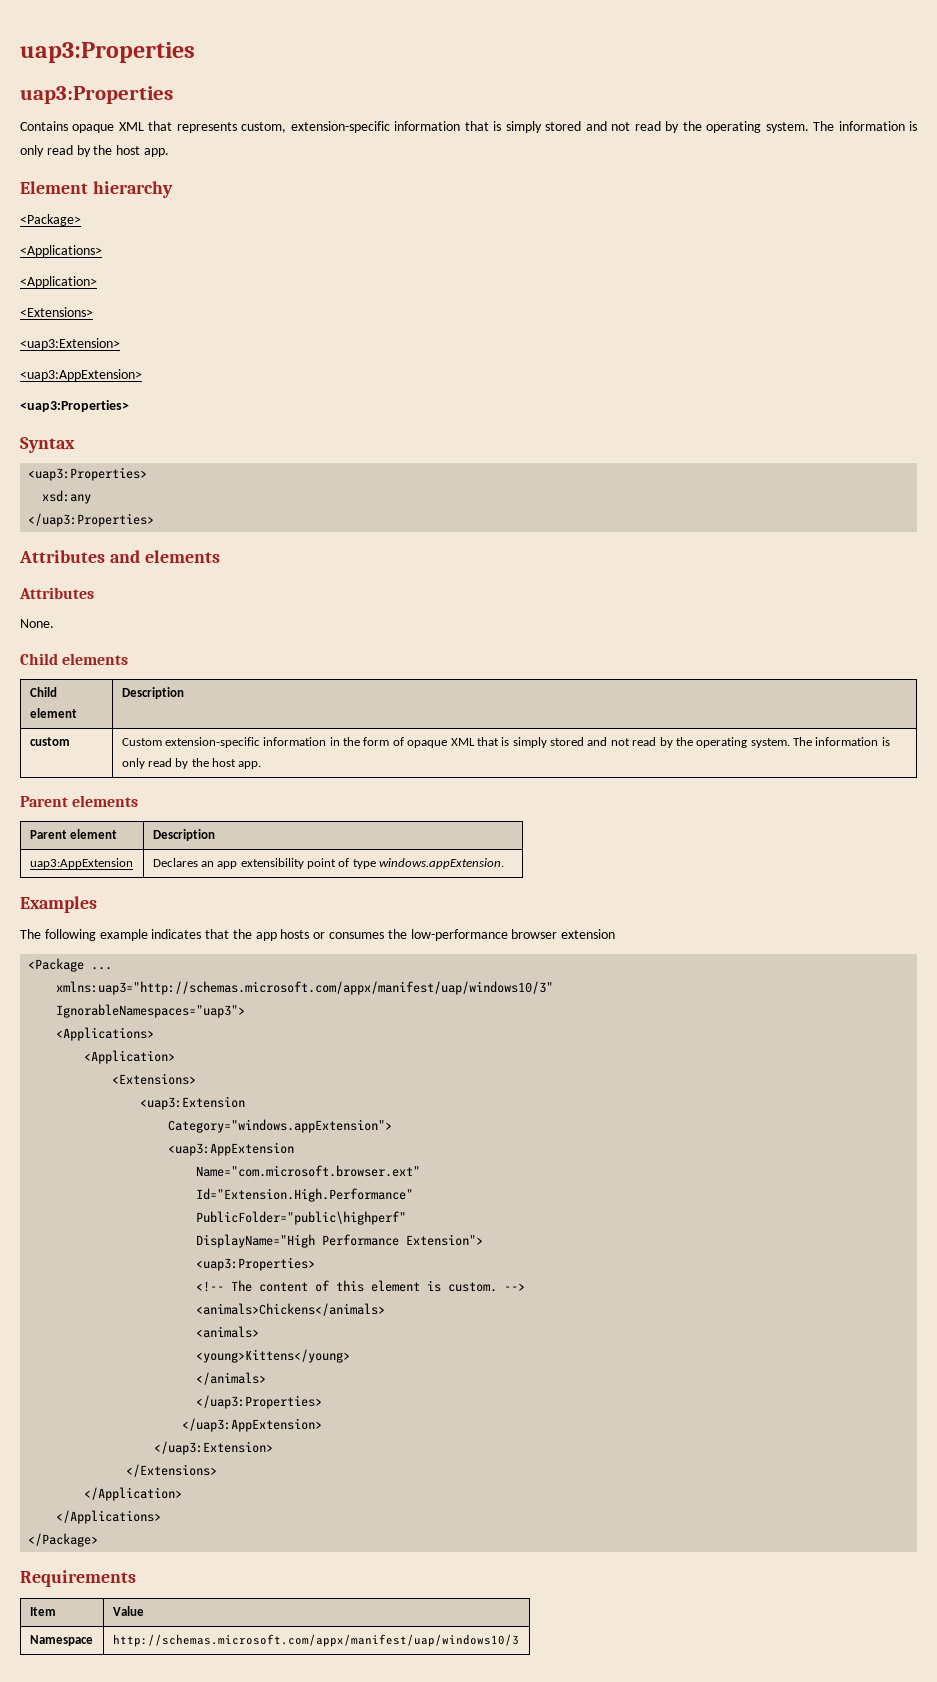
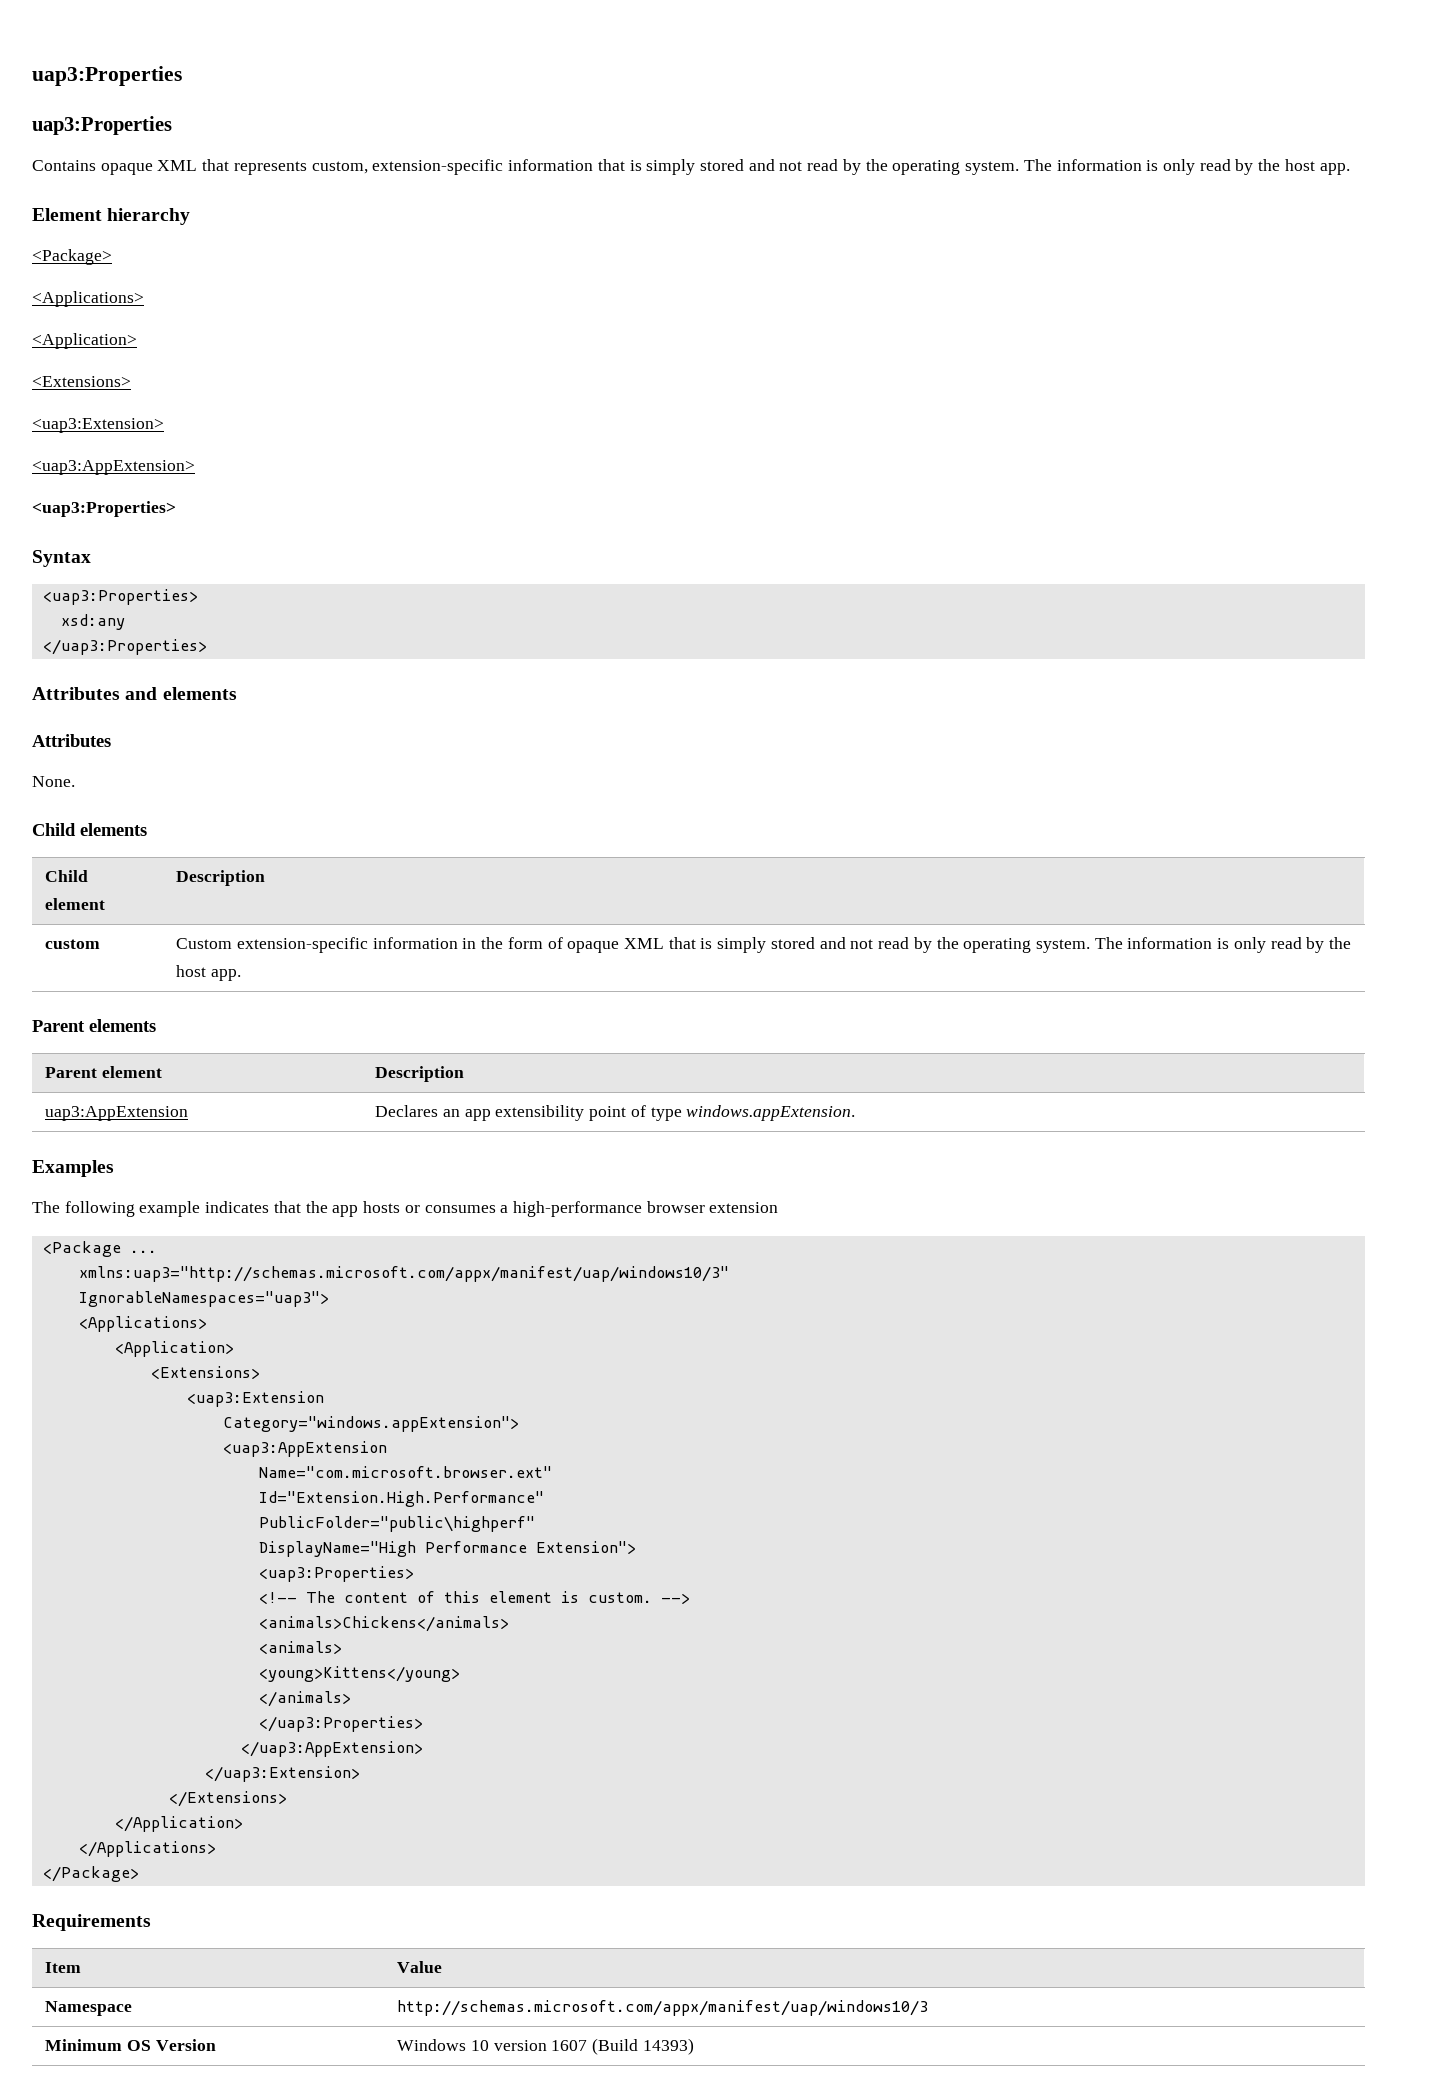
- The following example indicates that the app hosts or consumes the low-performance browser extension
+ The following example indicates that the app hosts or consumes a high-performance browser extension
+ Minimum OS Version | Windows 10 version 1607 (Build 14393)

